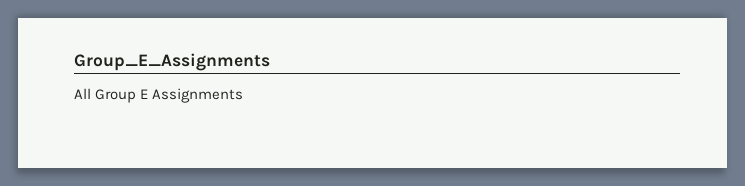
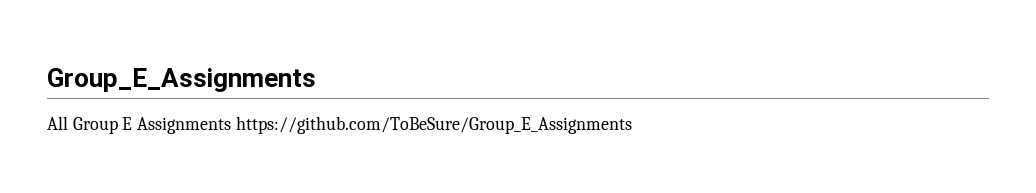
- All Group E Assignments
+ All Group E Assignments https://github.com/ToBeSure/Group_E_Assignments

